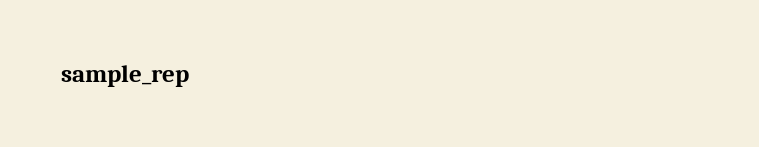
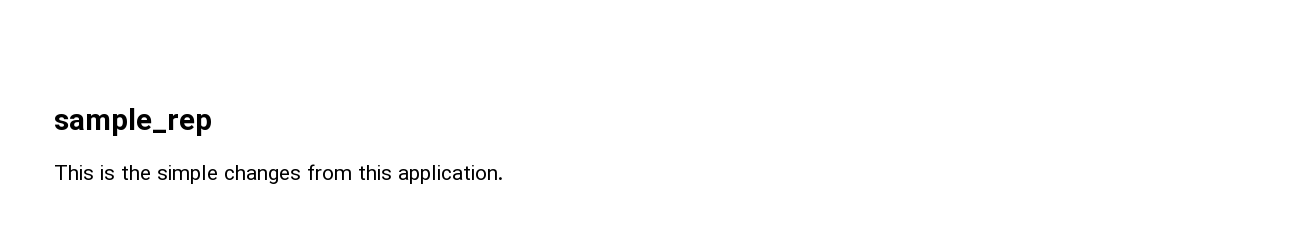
+ This is the simple changes from this application.

